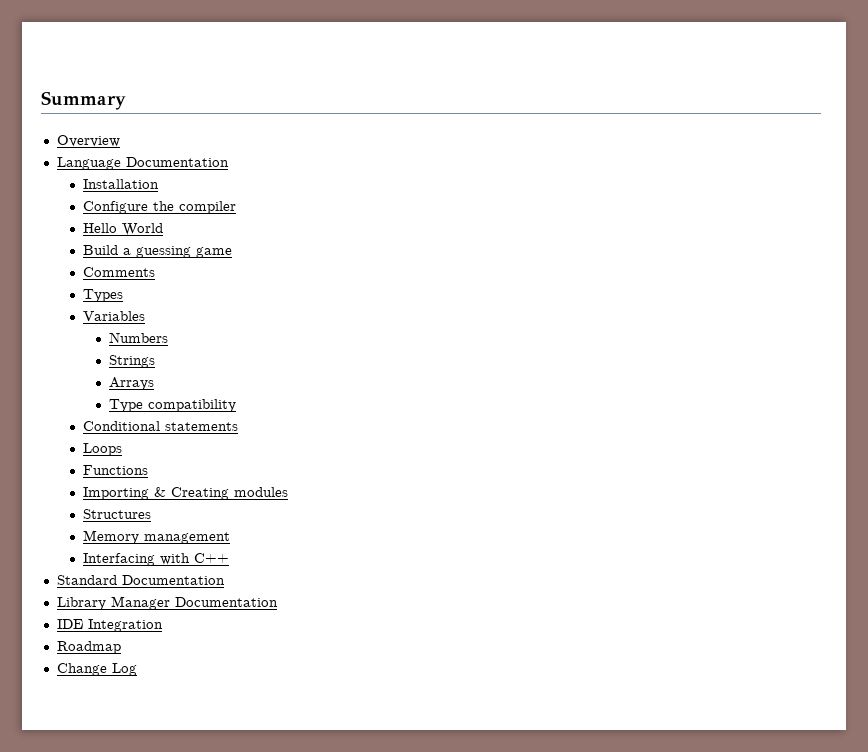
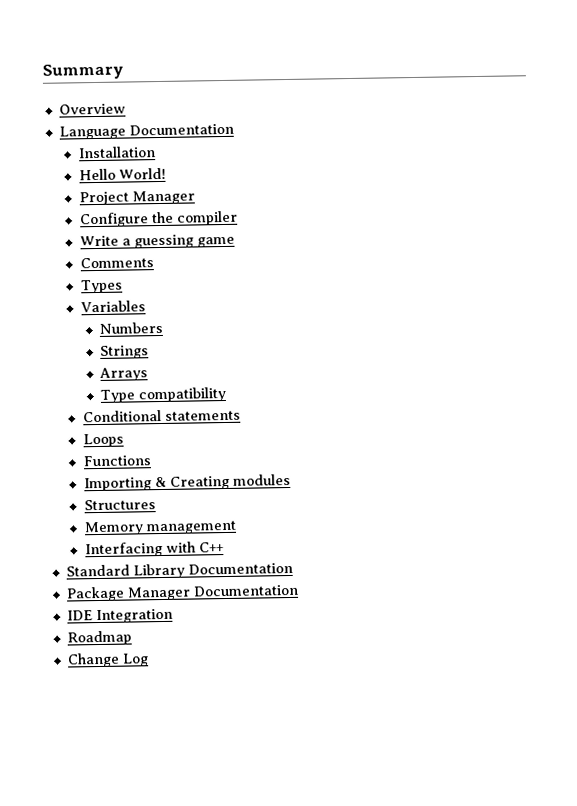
+ Hello World!
+ Project Manager
- Hello World
- Build a guessing game
+ Write a guessing game
- Standard Documentation
- Library Manager Documentation
+ Standard Library Documentation
+ Package Manager Documentation

